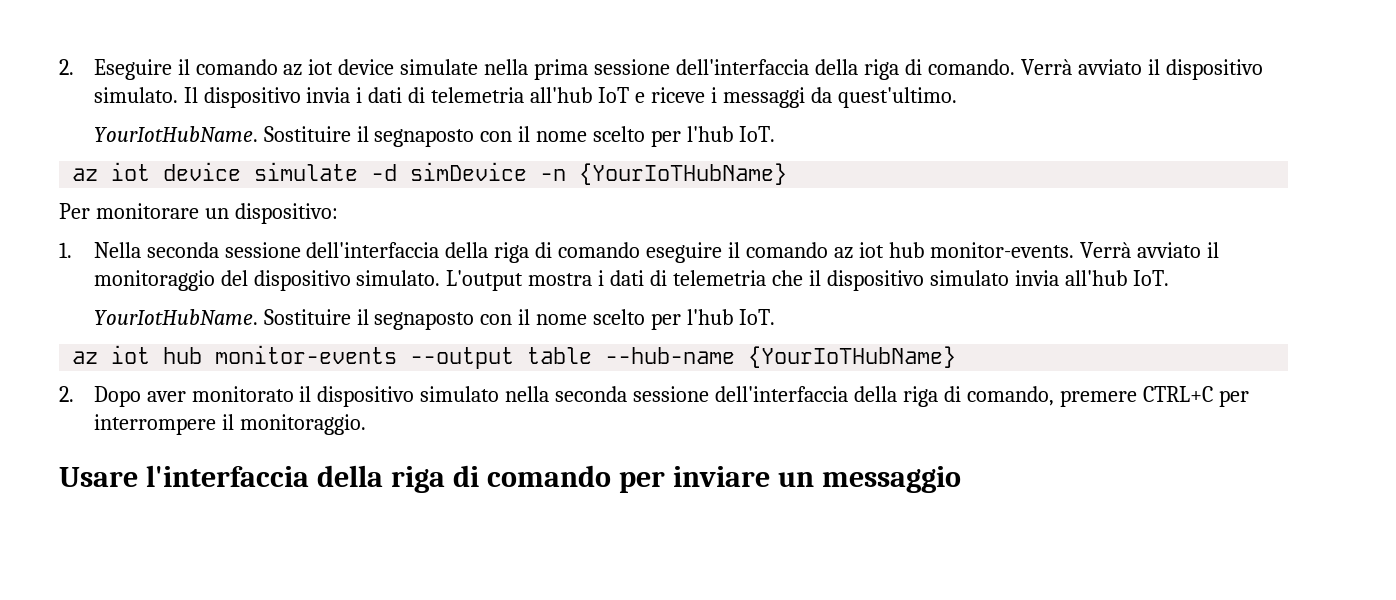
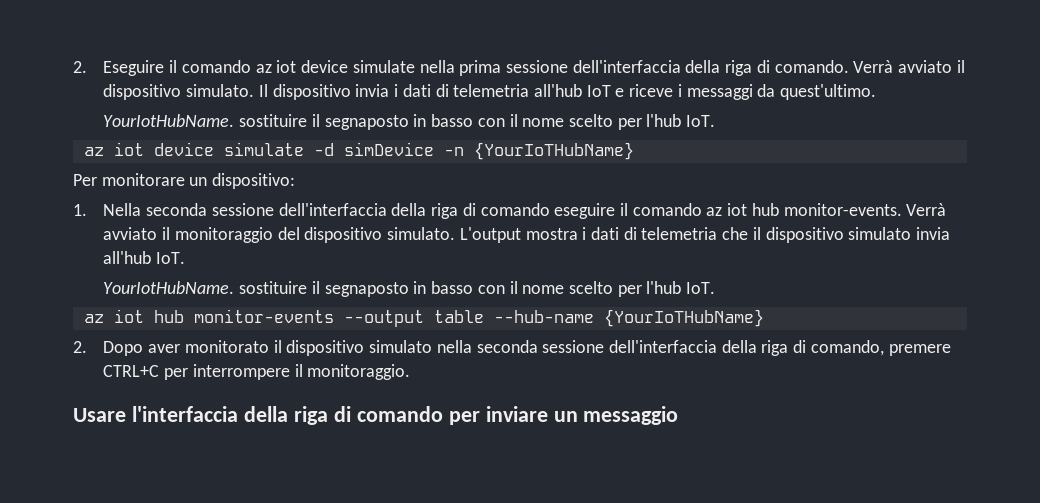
  Il dispositivo invia i dati di telemetria all'hub IoT e riceve i messaggi da quest'ultimo.
- YourIotHubName. Sostituire il segnaposto con il nome scelto per l'hub IoT.
+ YourIotHubName. sostituire il segnaposto in basso con il nome scelto per l'hub IoT.
  L'output mostra i dati di telemetria che il dispositivo simulato invia all'hub IoT.
- YourIotHubName. Sostituire il segnaposto con il nome scelto per l'hub IoT.
+ YourIotHubName. sostituire il segnaposto in basso con il nome scelto per l'hub IoT.

